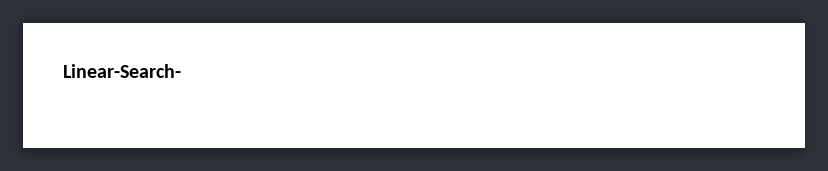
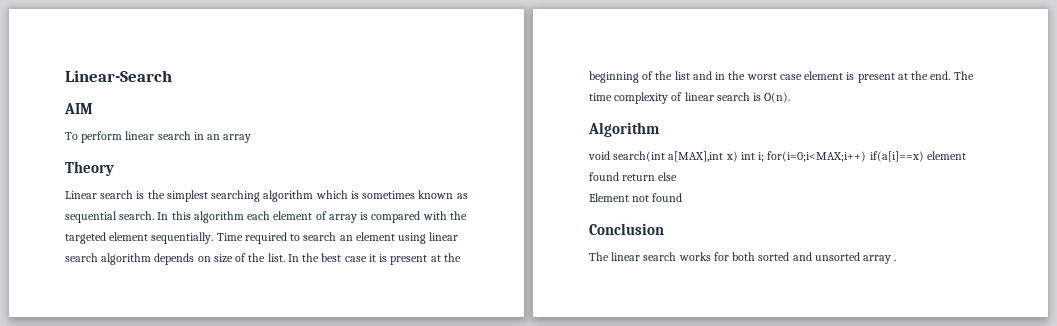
- Linear-Search-
+ Linear-Search
+ AIM
+ To perform linear search in an array
+ Theory
+ Linear search is the simplest searching algorithm which is sometimes known as sequential search. In this algorithm each element of array is compared with the targeted element sequentially. Time required to search an element using linear search algorithm depends on size of the list. In the best case it is present at the beginning of the list and in the worst case element is present at the end. The time complexity of linear search is O(n).
+ Algorithm
+ void search(int a[MAX],int x) int i; for(i=0;i<MAX;i++) if(a[i]==x) element found return else
+ Element not found
+ Conclusion
+ The linear search works for both sorted and unsorted array .

